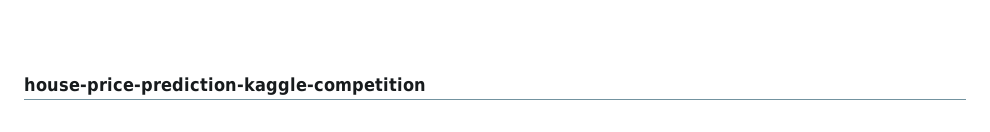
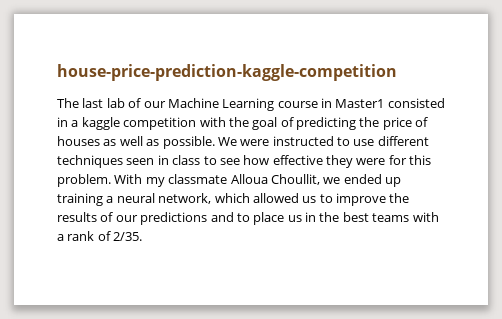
+ The last lab of our Machine Learning course in Master1 consisted in a kaggle competition with the goal of predicting the price of houses as well as possible. We were instructed to use different techniques seen in class to see how effective they were for this problem. With my classmate Alloua Choullit, we ended up training a neural network, which allowed us to improve the results of our predictions and to place us in the best teams with a rank of 2/35.

